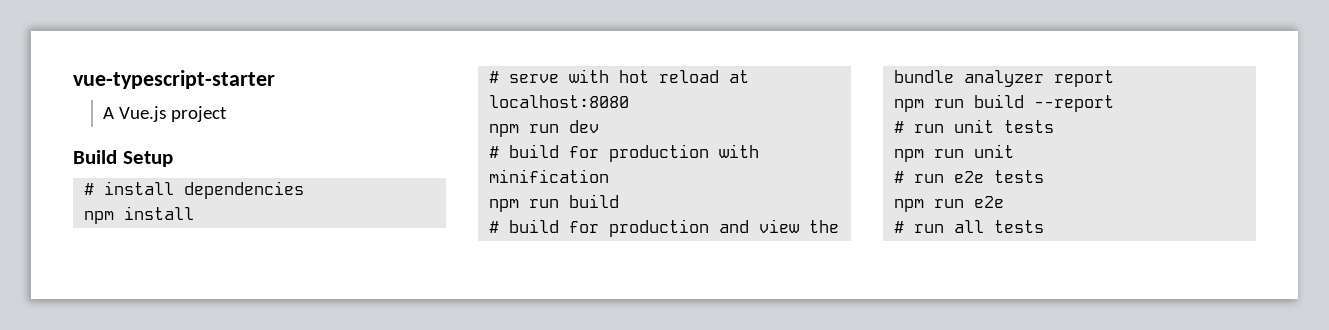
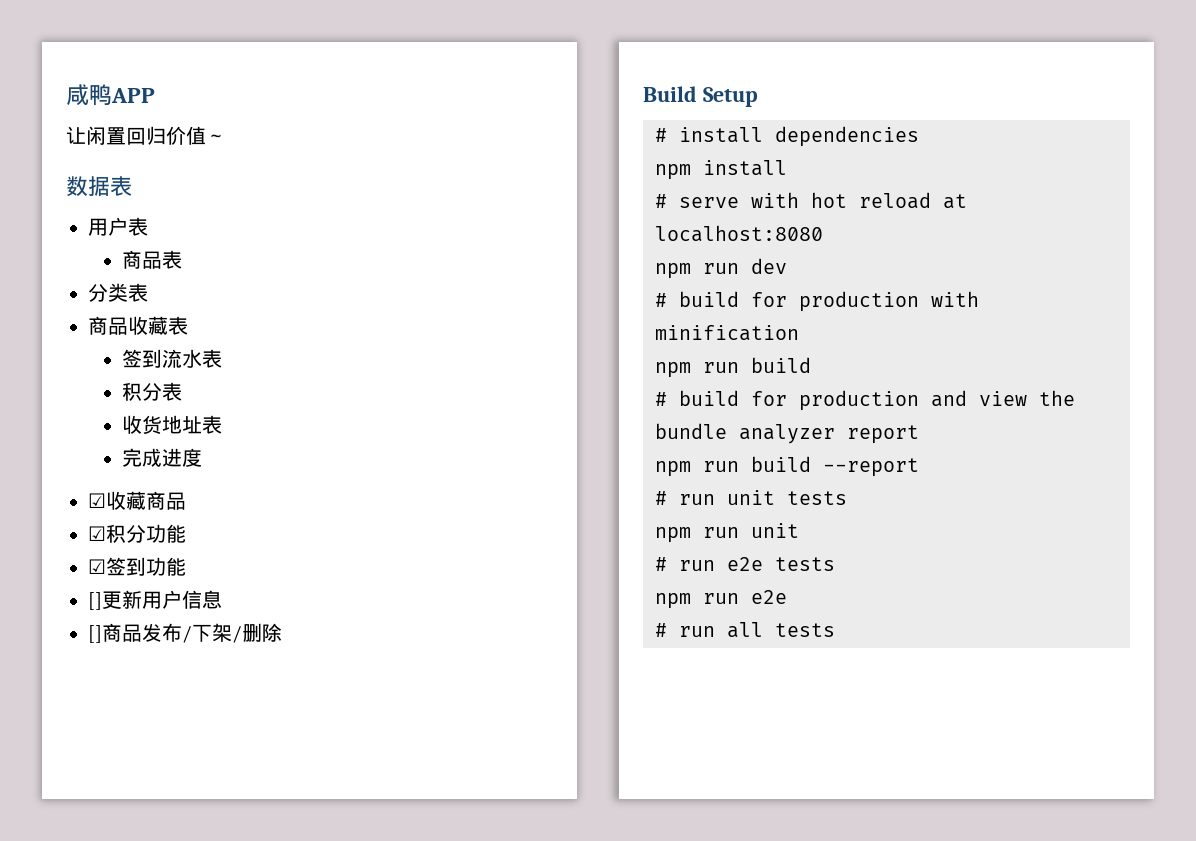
- vue-typescript-starter
- A Vue.js project
+ 咸鸭APP
+ 让闲置回归价值～
+ 数据表
+ 用户表
+ 商品表
+ 分类表
+ 商品收藏表
+ 签到流水表
+ 积分表
+ 收货地址表
+ 完成进度
+ ☑收藏商品
+ ☑积分功能
+ ☑签到功能
+ []更新用户信息
+ []商品发布/下架/删除

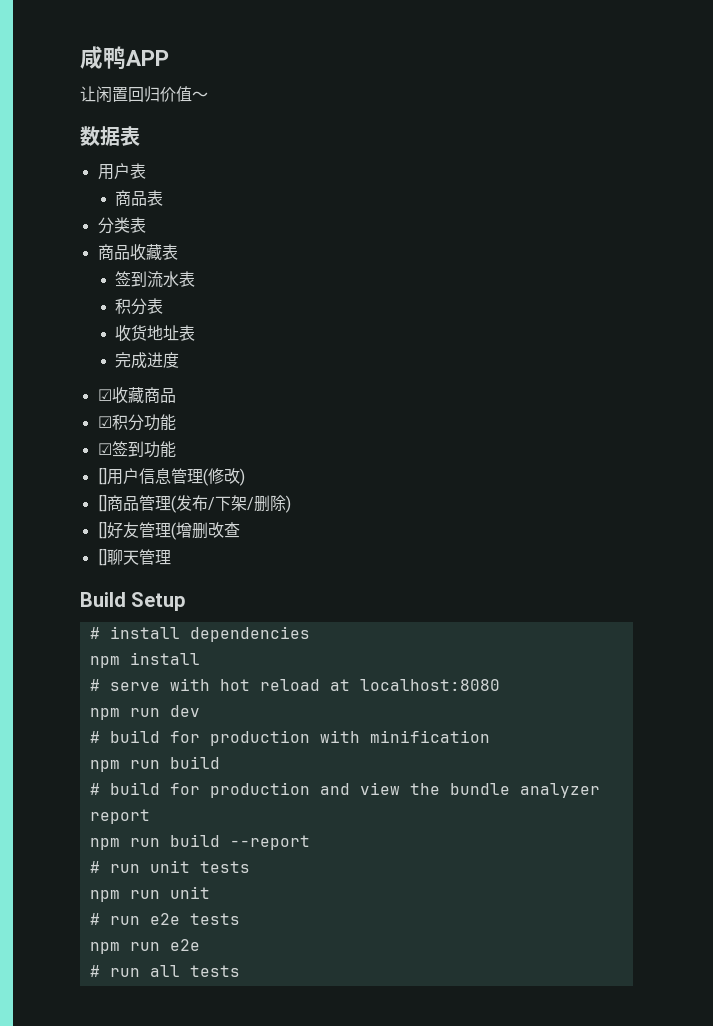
- []更新用户信息
+ []用户信息管理(修改)
- []商品发布/下架/删除
+ []商品管理(发布/下架/删除)
+ []好友管理(增删改查
+ []聊天管理

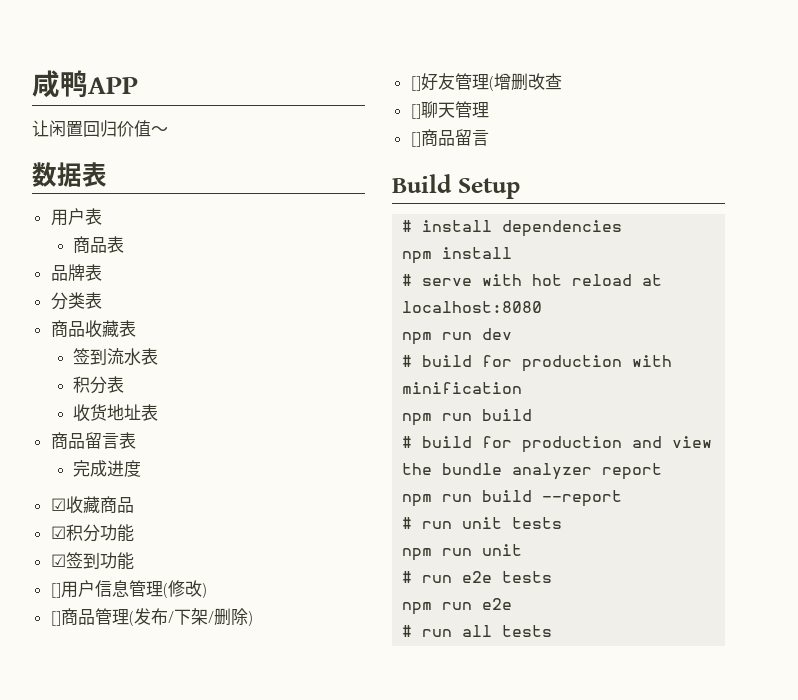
+ 品牌表
+ 商品留言表
+ []商品留言

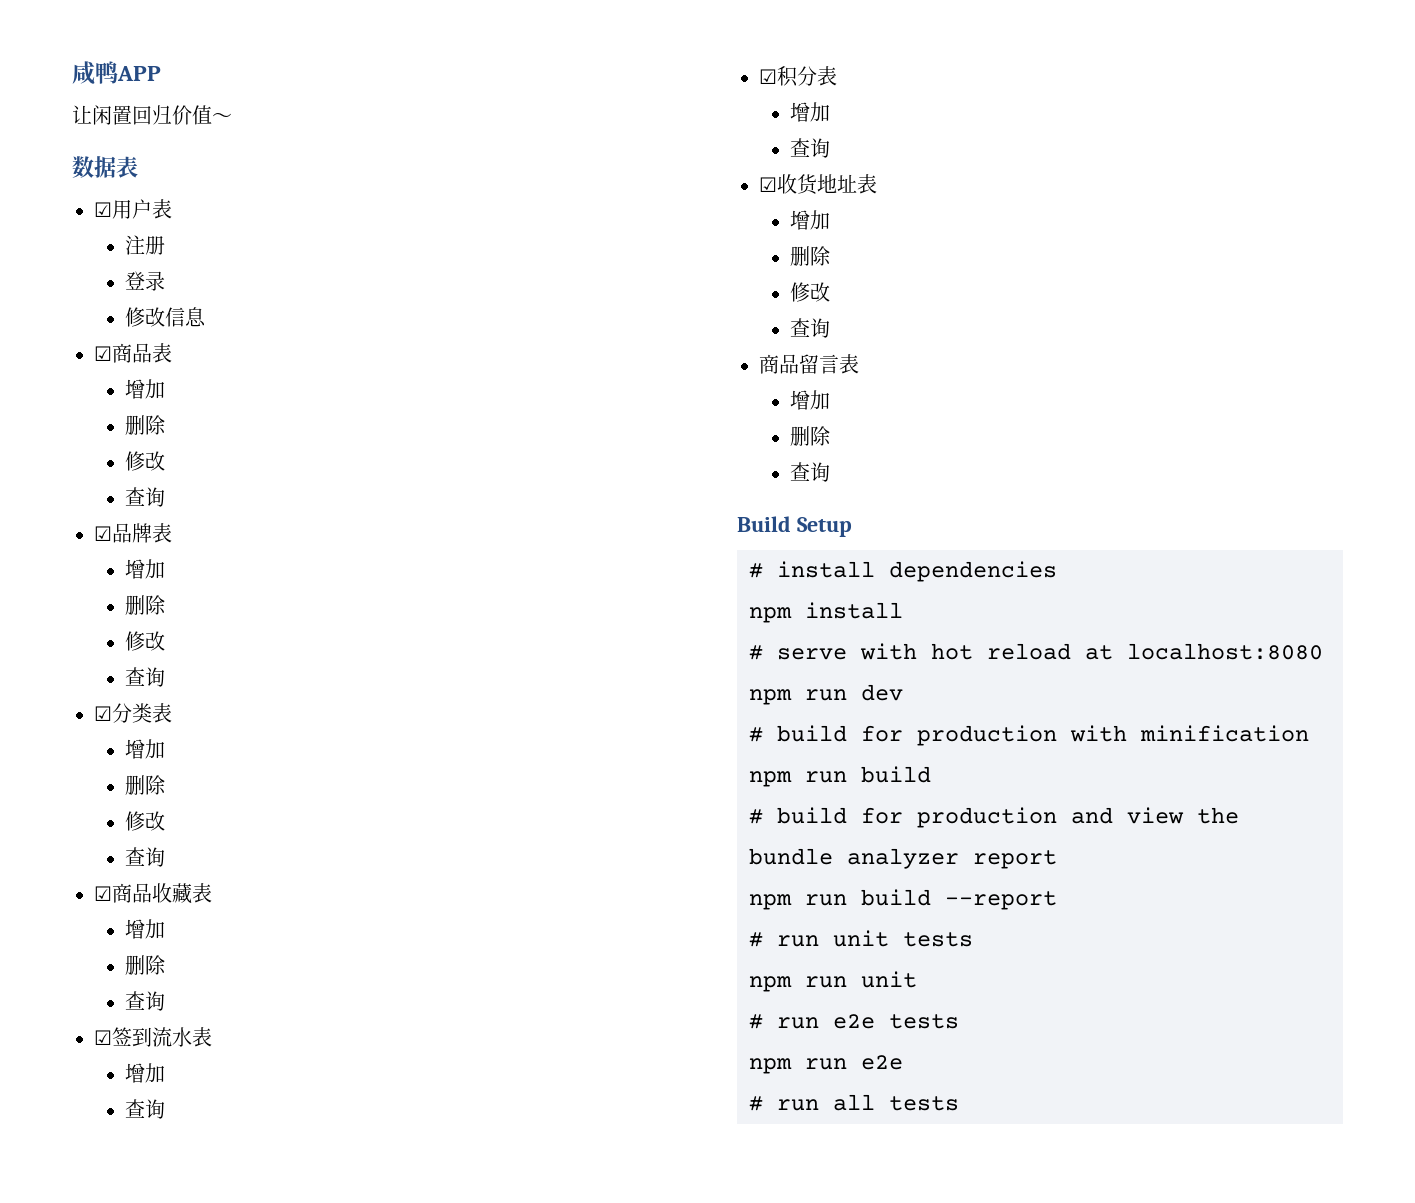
- 用户表
+ ☑用户表
- 商品表
- 品牌表
- 分类表
- 商品收藏表
- 签到流水表
- 积分表
- 收货地址表
+ 注册
+ 登录
+ 修改信息
+ ☑商品表
+ 增加
+ 删除
+ 修改
+ 查询
+ ☑品牌表
+ 增加
+ 删除
+ 修改
+ 查询
+ ☑分类表
+ 增加
+ 删除
+ 修改
+ 查询
+ ☑商品收藏表
+ 增加
+ 删除
+ 查询
+ ☑签到流水表
+ 增加
+ 查询
+ ☑积分表
+ 增加
+ 查询
+ ☑收货地址表
+ 增加
+ 删除
+ 修改
+ 查询
  商品留言表
- 完成进度
- ☑收藏商品
- ☑积分功能
- ☑签到功能
- []用户信息管理(修改)
- []商品管理(发布/下架/删除)
- []好友管理(增删改查
- []聊天管理
- []商品留言
+ 增加
+ 删除
+ 查询

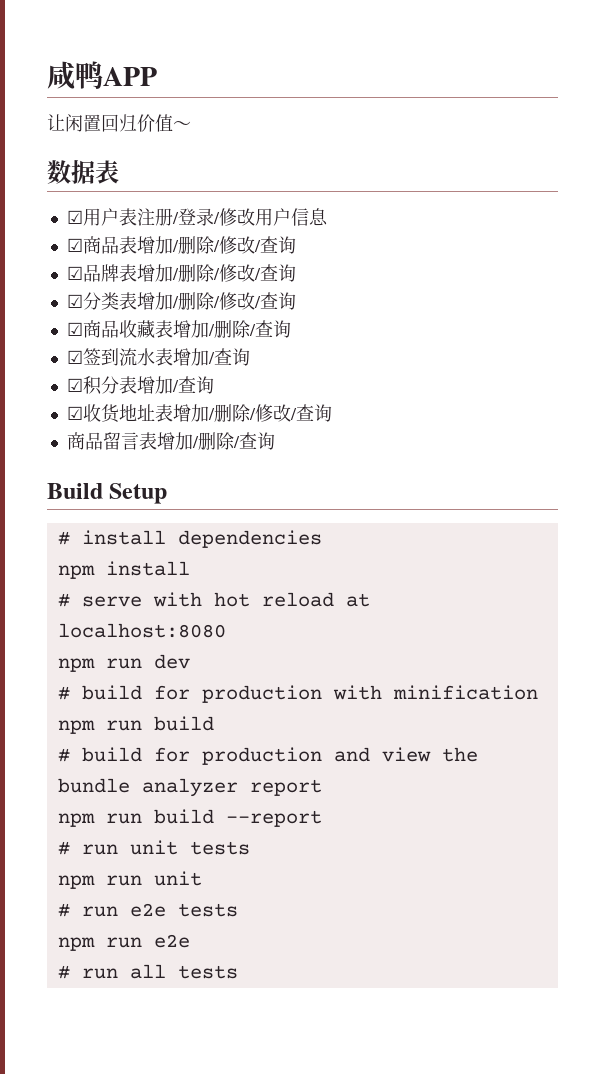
- ☑用户表
- 注册
- 登录
- 修改信息
+ ☑用户表注册/登录/修改用户信息
- ☑商品表
- 增加
- 删除
- 修改
- 查询
+ ☑商品表增加/删除/修改/查询
- ☑品牌表
- 增加
- 删除
- 修改
- 查询
+ ☑品牌表增加/删除/修改/查询
- ☑分类表
- 增加
- 删除
- 修改
- 查询
+ ☑分类表增加/删除/修改/查询
- ☑商品收藏表
- 增加
- 删除
- 查询
+ ☑商品收藏表增加/删除/查询
- ☑签到流水表
- 增加
- 查询
+ ☑签到流水表增加/查询
- ☑积分表
- 增加
- 查询
+ ☑积分表增加/查询
- ☑收货地址表
- 增加
- 删除
- 修改
- 查询
+ ☑收货地址表增加/删除/修改/查询
- 商品留言表
- 增加
- 删除
- 查询
+ 商品留言表增加/删除/查询

